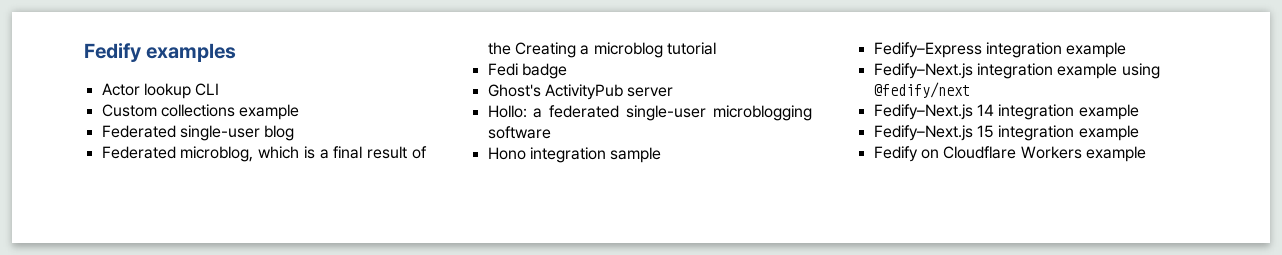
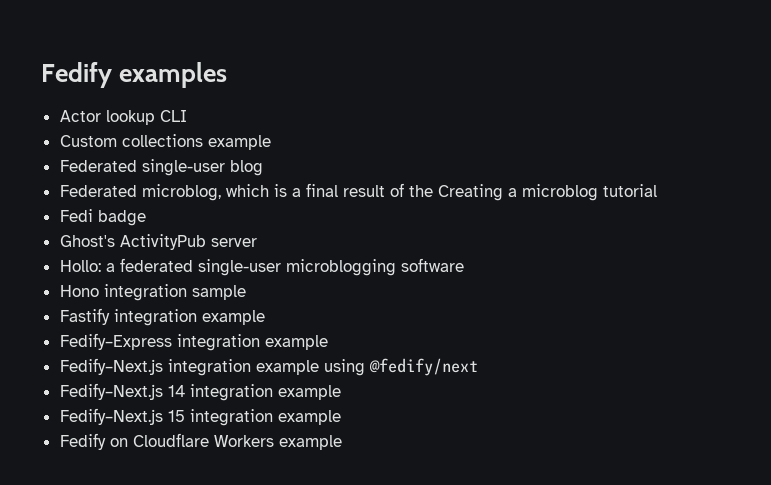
+ Fastify integration example

